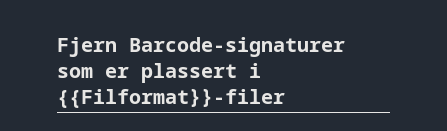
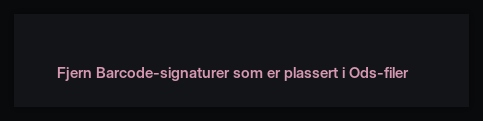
- Fjern Barcode-signaturer som er plassert i {{Filformat}}-filer
+ Fjern Barcode-signaturer som er plassert i Ods-filer

